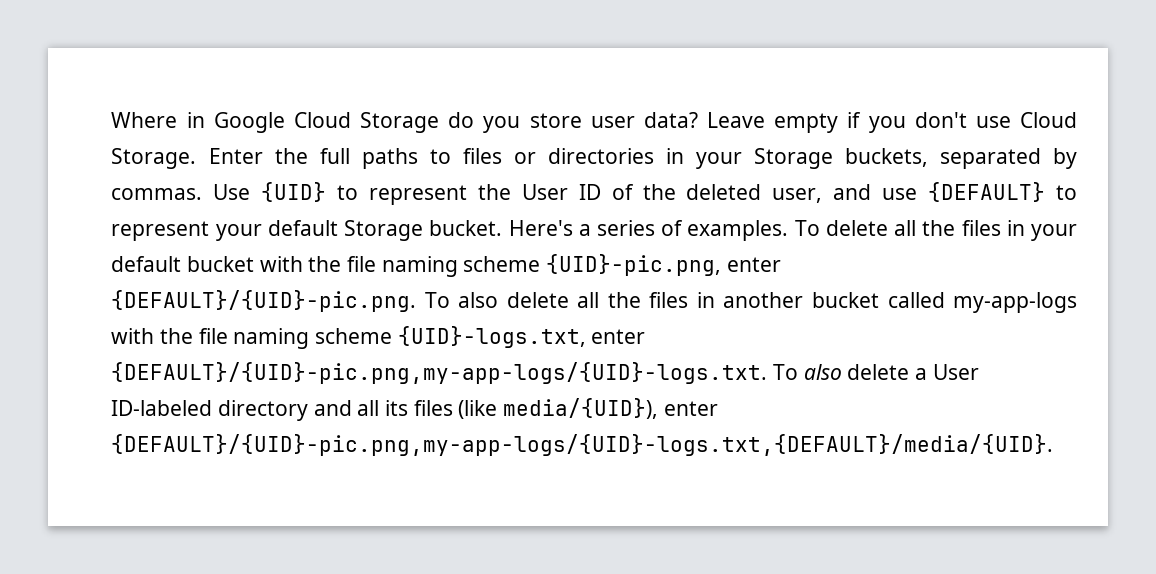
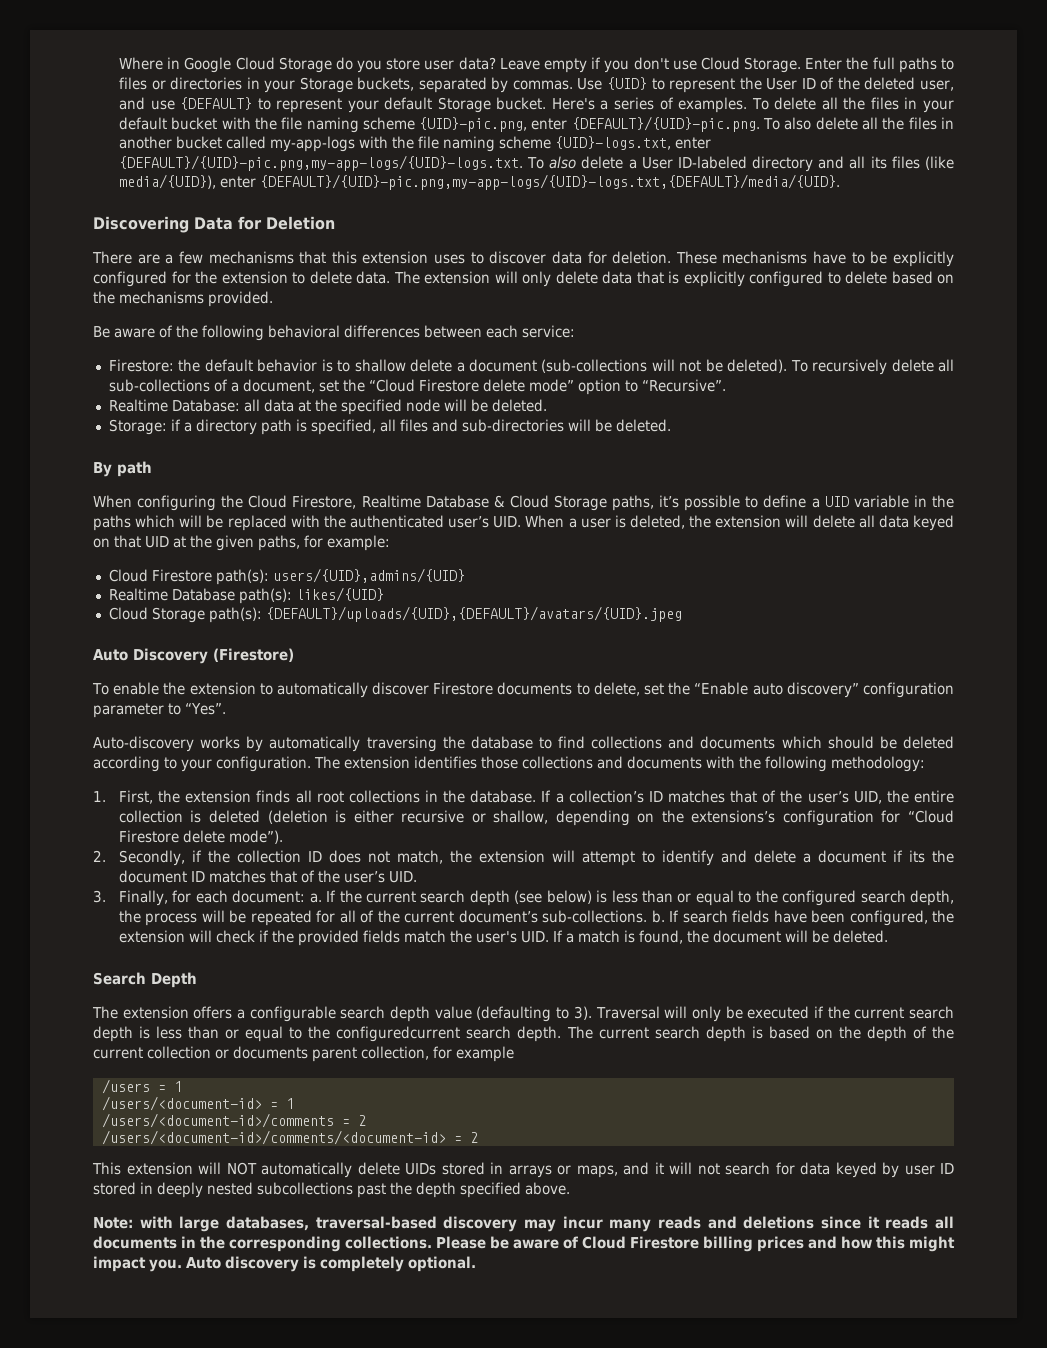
+ Discovering Data for Deletion
+ There are a few mechanisms that this extension uses to discover data for deletion. These mechanisms have to be explicitly configured for the extension to delete data. The extension will only delete data that is explicitly configured to delete based on the mechanisms provided.
+ Be aware of the following behavioral differences between each service:
+ Firestore: the default behavior is to shallow delete a document (sub-collections will not be deleted). To recursively delete all sub-collections of a document, set the “Cloud Firestore delete mode” option to “Recursive”.
+ Realtime Database: all data at the specified node will be deleted.
+ Storage: if a directory path is specified, all files and sub-directories will be deleted.
+ By path
+ When configuring the Cloud Firestore, Realtime Database & Cloud Storage paths, it’s possible to define a UID variable in the paths which will be replaced with the authenticated user’s UID. When a user is deleted, the extension will delete all data keyed on that UID at the given paths, for example:
+ Cloud Firestore path(s): users/{UID},admins/{UID}
+ Realtime Database path(s): likes/{UID}
+ Cloud Storage path(s): {DEFAULT}/uploads/{UID},{DEFAULT}/avatars/{UID}.jpeg
+ Auto Discovery (Firestore)
+ To enable the extension to automatically discover Firestore documents to delete, set the “Enable auto discovery” configuration parameter to “Yes”.
+ Auto-discovery works by automatically traversing the database to find collections and documents which should be deleted according to your configuration. The extension identifies those collections and documents with the following methodology:
+ 1. First, the extension finds all root collections in the database. If a collection’s ID matches that of the user’s UID, the entire collection is deleted (deletion is either recursive or shallow, depending on the extensions’s configuration for “Cloud Firestore delete mode”).
+ 2. Secondly, if the collection ID does not match, the extension will attempt to identify and delete a document if its the document ID matches that of the user’s UID.
+ 3. Finally, for each document: a. If the current search depth (see below) is less than or equal to the configured search depth, the process will be repeated for all of the current document’s sub-collections. b. If search fields have been configured, the extension will check if the provided fields match the user's UID. If a match is found, the document will be deleted.
+ Search Depth
+ The extension offers a configurable search depth value (defaulting to 3). Traversal will only be executed if the current search depth is less than or equal to the configuredcurrent search depth. The current search depth is based on the depth of the current collection or documents parent collection, for example
+ /users = 1
+ /users/<document-id> = 1
+ /users/<document-id>/comments = 2
+ /users/<document-id>/comments/<document-id> = 2
+ This extension will NOT automatically delete UIDs stored in arrays or maps, and it will not search for data keyed by user ID stored in deeply nested subcollections past the depth specified above.
+ Note: with large databases, traversal-based discovery may incur many reads and deletions since it reads all documents in the corresponding collections. Please be aware of Cloud Firestore billing prices and how this might impact you. Auto discovery is completely optional.

